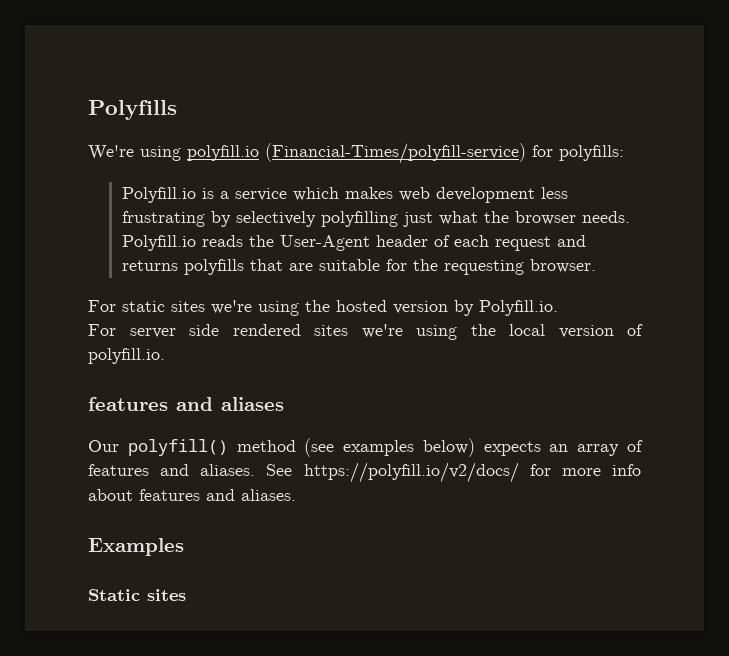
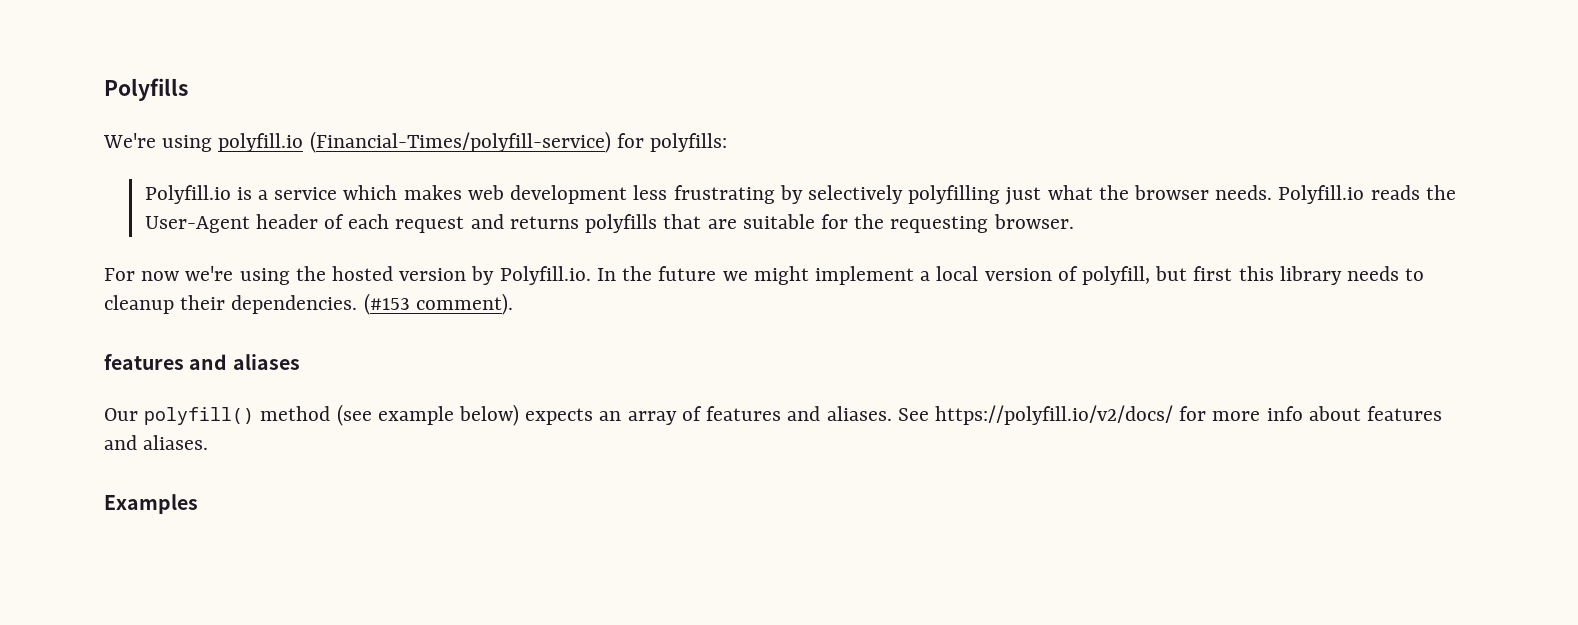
- For static sites we're using the hosted version by Polyfill.io.
- For server side rendered sites we're using the local version of polyfill.io.
+ For now we're using the hosted version by Polyfill.io. In the future we might implement a local version of polyfill, but first this library needs to cleanup their dependencies. (#153 comment).
- Our polyfill() method (see examples below) expects an array of features and aliases.
+ Our polyfill() method (see example below) expects an array of features and aliases.
- Static sites

